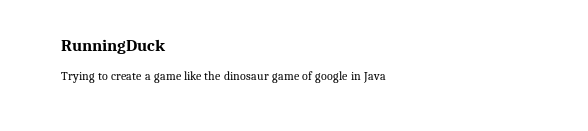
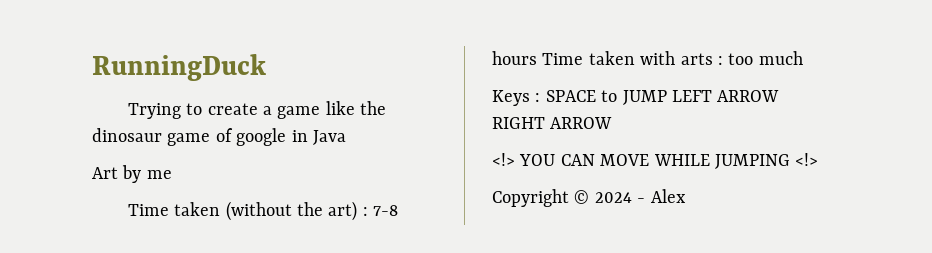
+ Art by me
+ Time taken (without the art) : 7-8 hours Time taken with arts : too much
+ Keys : SPACE to JUMP LEFT ARROW RIGHT ARROW
+ <!> YOU CAN MOVE WHILE JUMPING <!>
+ Copyright © 2024 - Alex

